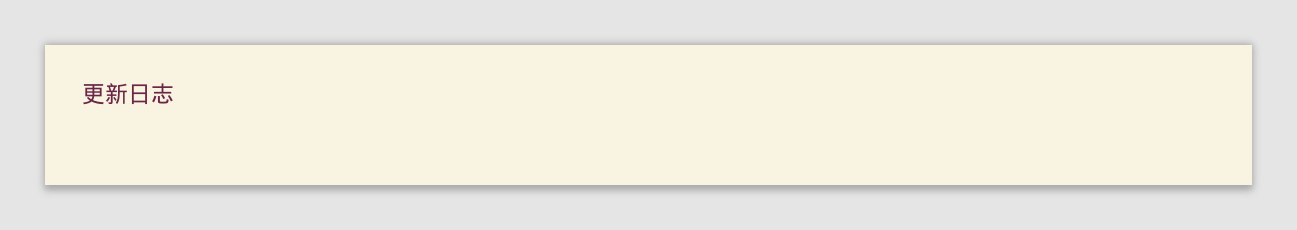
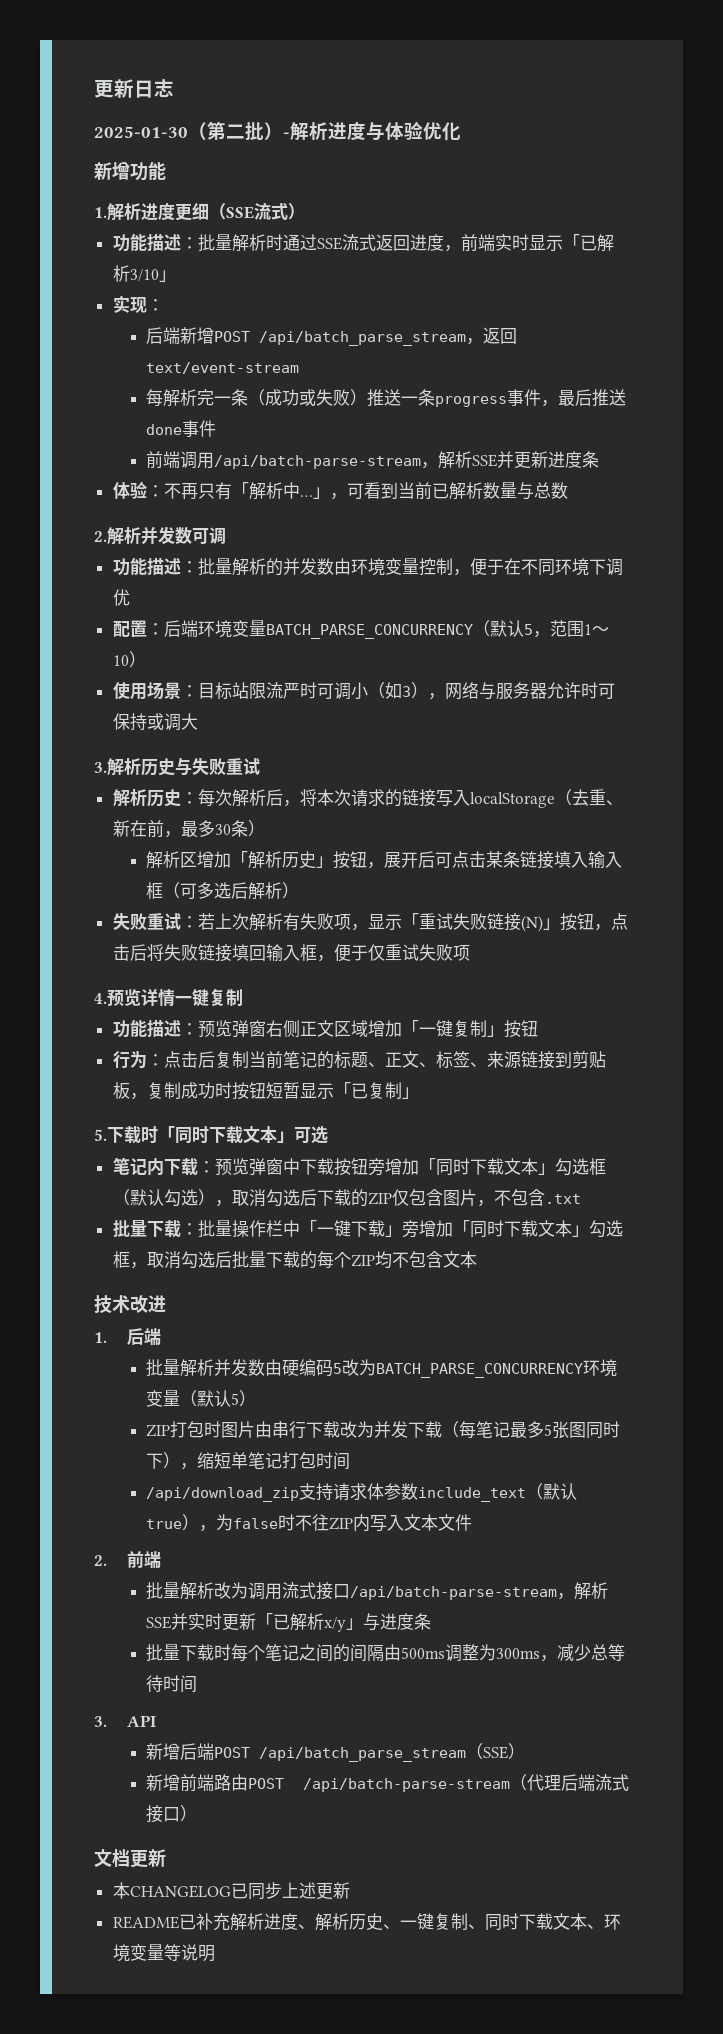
+ 2025-01-30（第二批）-解析进度与体验优化
+ 新增功能
+ 1.解析进度更细（SSE流式）
+ 功能描述：批量解析时通过SSE流式返回进度，前端实时显示「已解析3/10」
+ 实现：
+ 后端新增POST /api/batch_parse_stream，返回text/event-stream
+ 每解析完一条（成功或失败）推送一条progress事件，最后推送done事件
+ 前端调用/api/batch-parse-stream，解析SSE并更新进度条
+ 体验：不再只有「解析中…」，可看到当前已解析数量与总数
+ 2.解析并发数可调
+ 功能描述：批量解析的并发数由环境变量控制，便于在不同环境下调优
+ 配置：后端环境变量BATCH_PARSE_CONCURRENCY（默认5，范围1～10）
+ 使用场景：目标站限流严时可调小（如3），网络与服务器允许时可保持或调大
+ 3.解析历史与失败重试
+ 解析历史：每次解析后，将本次请求的链接写入localStorage（去重、新在前，最多30条）
+ 解析区增加「解析历史」按钮，展开后可点击某条链接填入输入框（可多选后解析）
+ 失败重试：若上次解析有失败项，显示「重试失败链接(N)」按钮，点击后将失败链接填回输入框，便于仅重试失败项
+ 4.预览详情一键复制
+ 功能描述：预览弹窗右侧正文区域增加「一键复制」按钮
+ 行为：点击后复制当前笔记的标题、正文、标签、来源链接到剪贴板，复制成功时按钮短暂显示「已复制」
+ 5.下载时「同时下载文本」可选
+ 笔记内下载：预览弹窗中下载按钮旁增加「同时下载文本」勾选框（默认勾选），取消勾选后下载的ZIP仅包含图片，不包含.txt
+ 批量下载：批量操作栏中「一键下载」旁增加「同时下载文本」勾选框，取消勾选后批量下载的每个ZIP均不包含文本
+ 技术改进
+ 1.后端
+ 批量解析并发数由硬编码5改为BATCH_PARSE_CONCURRENCY环境变量（默认5）
+ ZIP打包时图片由串行下载改为并发下载（每笔记最多5张图同时下），缩短单笔记打包时间
+ /api/download_zip支持请求体参数include_text（默认true），为false时不往ZIP内写入文本文件
+ 2.前端
+ 批量解析改为调用流式接口/api/batch-parse-stream，解析SSE并实时更新「已解析x/y」与进度条
+ 批量下载时每个笔记之间的间隔由500ms调整为300ms，减少总等待时间
+ 3. API
+ 新增后端POST /api/batch_parse_stream（SSE）
+ 新增前端路由POST /api/batch-parse-stream（代理后端流式接口）
+ 文档更新
+ 本CHANGELOG已同步上述更新
+ README已补充解析进度、解析历史、一键复制、同时下载文本、环境变量等说明

